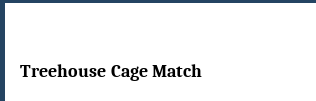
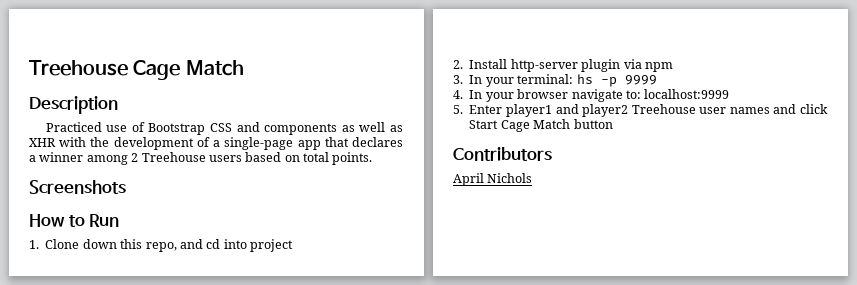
+ Description
+ Practiced use of Bootstrap CSS and components as well as XHR with the development of a single-page app that declares a winner among 2 Treehouse users based on total points.
+ Screenshots
+ How to Run
+ 1. Clone down this repo, and cd into project
+ 2. Install http-server plugin via npm
+ 3. In your terminal: hs -p 9999
+ 4. In your browser navigate to: localhost:9999
+ 5. Enter player1 and player2 Treehouse user names and click Start Cage Match button
+ Contributors
+ April Nichols

